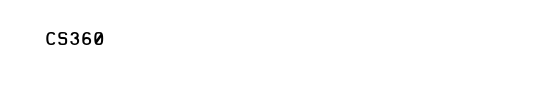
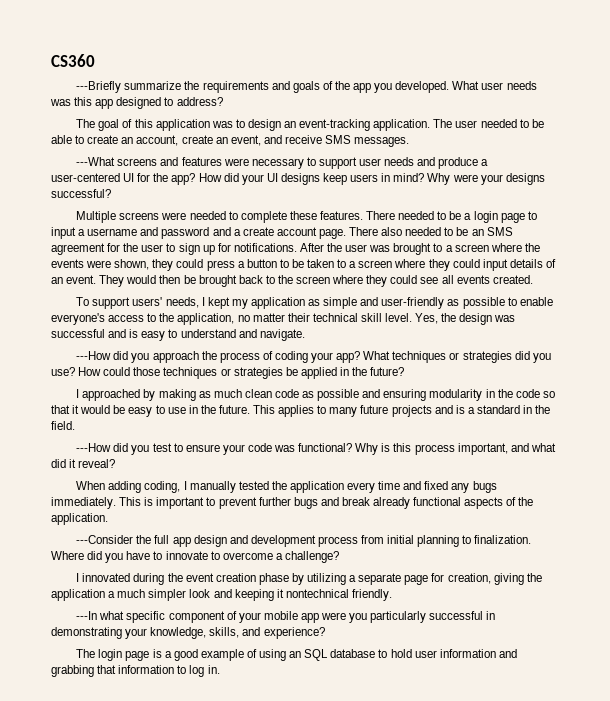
+ ---Briefly summarize the requirements and goals of the app you developed. What user needs was this app designed to address?
+ The goal of this application was to design an event-tracking application. The user needed to be able to create an account, create an event, and receive SMS messages.
+ ---What screens and features were necessary to support user needs and produce a user-centered UI for the app? How did your UI designs keep users in mind? Why were your designs successful?
+ Multiple screens were needed to complete these features. There needed to be a login page to input a username and password and a create account page. There also needed to be an SMS agreement for the user to sign up for notifications. After the user was brought to a screen where the events were shown, they could press a button to be taken to a screen where they could input details of an event. They would then be brought back to the screen where they could see all events created.
+ To support users' needs, I kept my application as simple and user-friendly as possible to enable everyone's access to the application, no matter their technical skill level. Yes, the design was successful and is easy to understand and navigate.
+ ---How did you approach the process of coding your app? What techniques or strategies did you use? How could those techniques or strategies be applied in the future?
+ I approached by making as much clean code as possible and ensuring modularity in the code so that it would be easy to use in the future. This applies to many future projects and is a standard in the field.
+ ---How did you test to ensure your code was functional? Why is this process important, and what did it reveal?
+ When adding coding, I manually tested the application every time and fixed any bugs immediately. This is important to prevent further bugs and break already functional aspects of the application.
+ ---Consider the full app design and development process from initial planning to finalization. Where did you have to innovate to overcome a challenge?
+ I innovated during the event creation phase by utilizing a separate page for creation, giving the application a much simpler look and keeping it nontechnical friendly.
+ ---In what specific component of your mobile app were you particularly successful in demonstrating your knowledge, skills, and experience?
+ The login page is a good example of using an SQL database to hold user information and grabbing that information to log in.

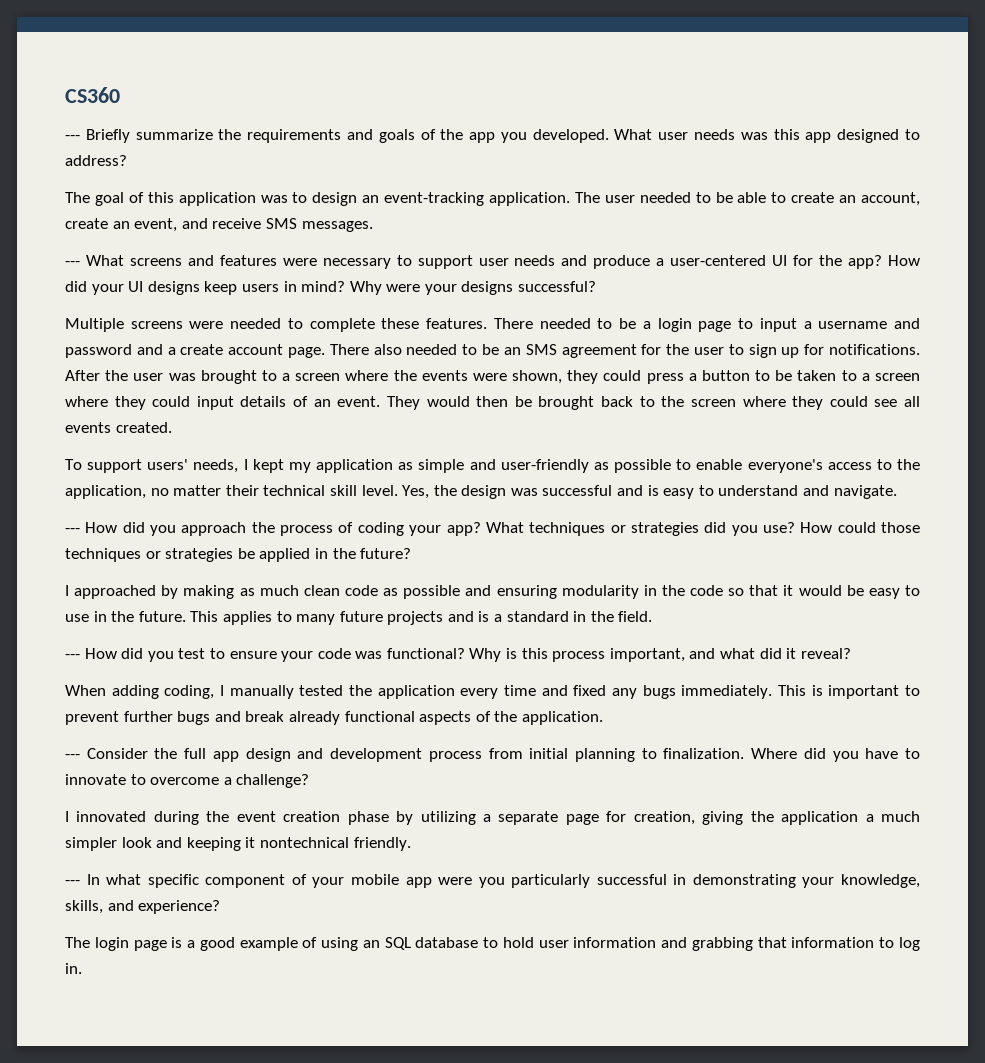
- ---Briefly summarize the requirements and goals of the app you developed.
+ --- Briefly summarize the requirements and goals of the app you developed.
- ---What screens and features were necessary to support user needs and produce a user-centered UI for the app?
+ --- What screens and features were necessary to support user needs and produce a user-centered UI for the app?
- ---How did you approach the process of coding your app?
+ --- How did you approach the process of coding your app?
- ---How did you test to ensure your code was functional?
+ --- How did you test to ensure your code was functional?
- ---Consider the full app design and development process from initial planning to finalization.
+ --- Consider the full app design and development process from initial planning to finalization.
- ---In what specific component of your mobile app were you particularly successful in demonstrating your knowledge, skills, and experience?
+ --- In what specific component of your mobile app were you particularly successful in demonstrating your knowledge, skills, and experience?

